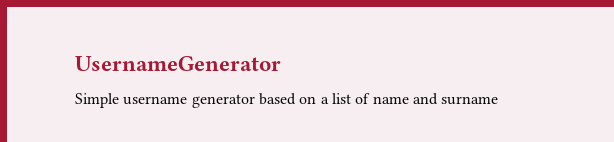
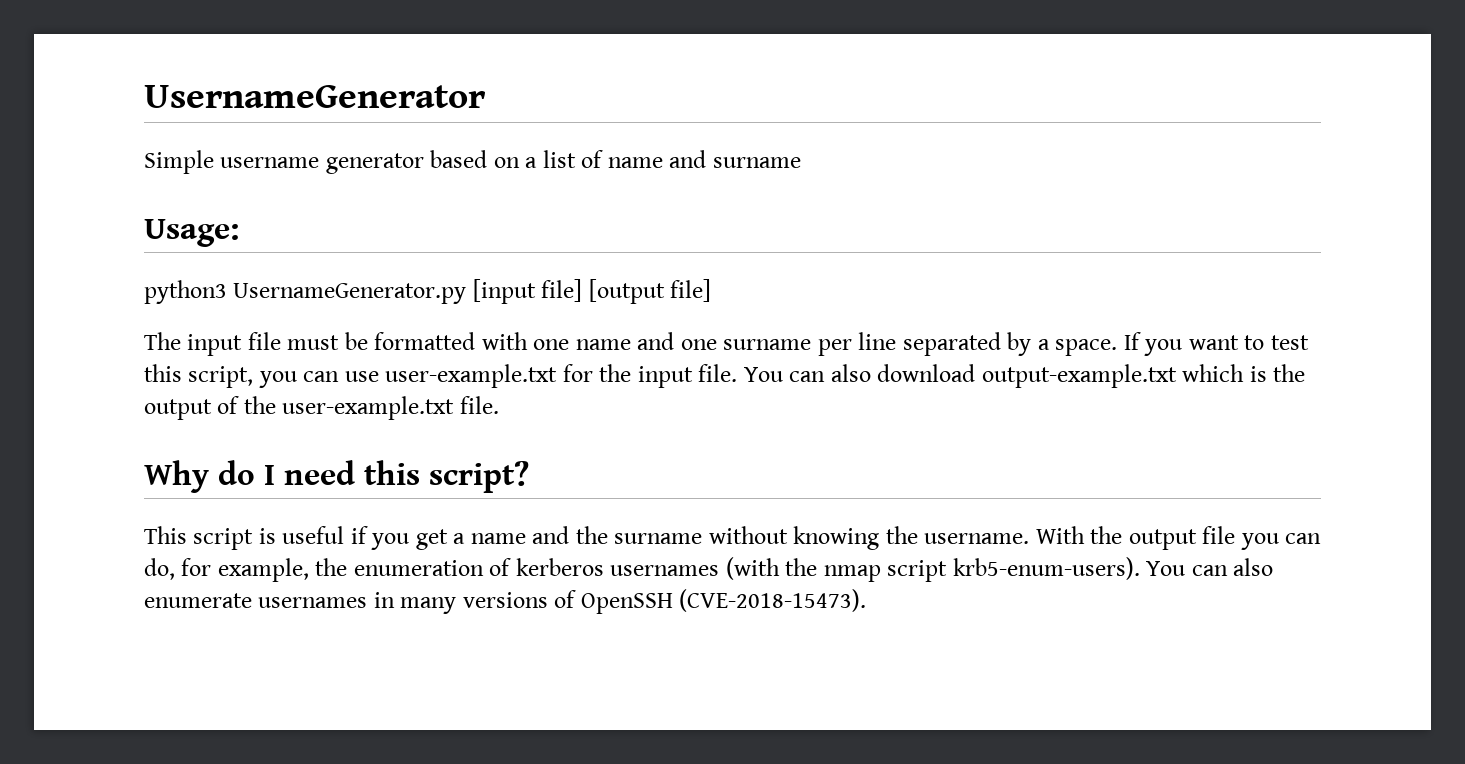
+ Usage:
+ python3 UsernameGenerator.py [input file] [output file]
+ The input file must be formatted with one name and one surname per line separated by a space. If you want to test this script, you can use user-example.txt for the input file. You can also download output-example.txt which is the output of the user-example.txt file.
+ Why do I need this script?
+ This script is useful if you get a name and the surname without knowing the username. With the output file you can do, for example, the enumeration of kerberos usernames (with the nmap script krb5-enum-users). You can also enumerate usernames in many versions of OpenSSH (CVE-2018-15473).

